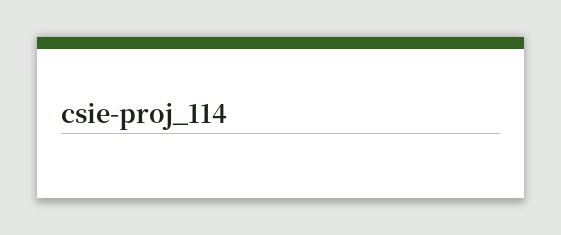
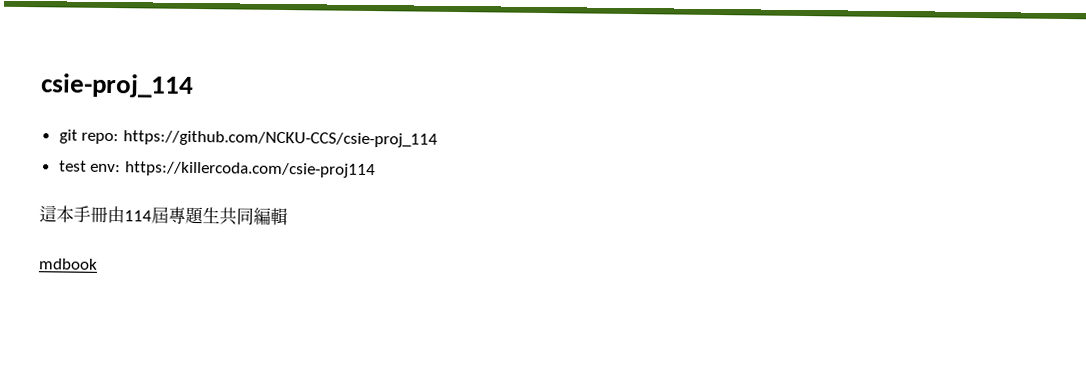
+ git repo: https://github.com/NCKU-CCS/csie-proj_114
+ test env: https://killercoda.com/csie-proj114
+ 這本手冊由114屆專題生共同編輯
+ mdbook

